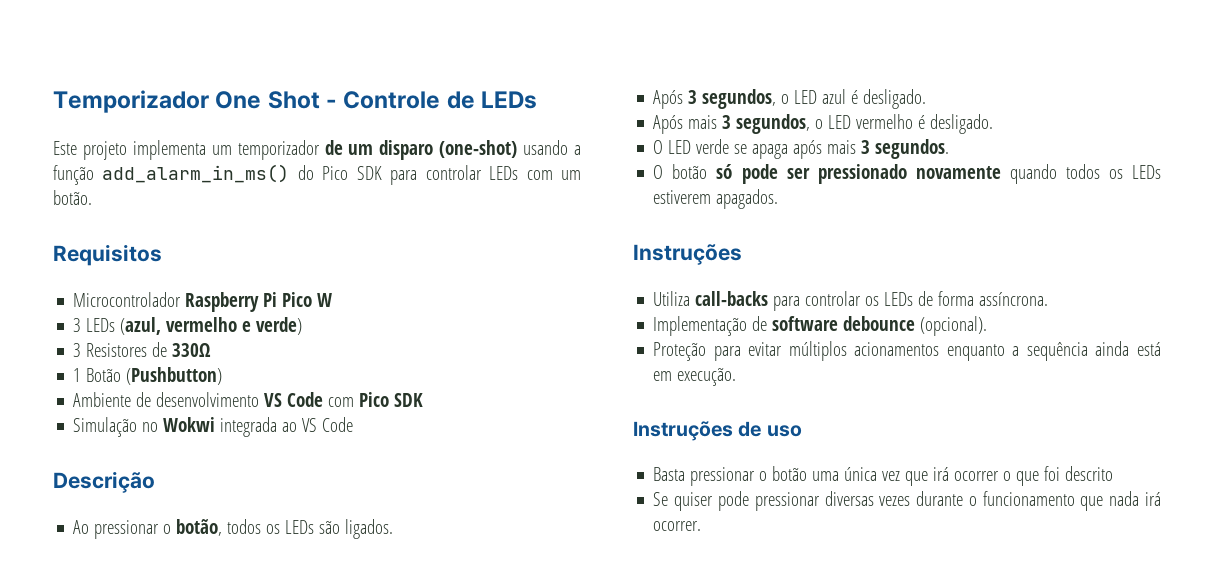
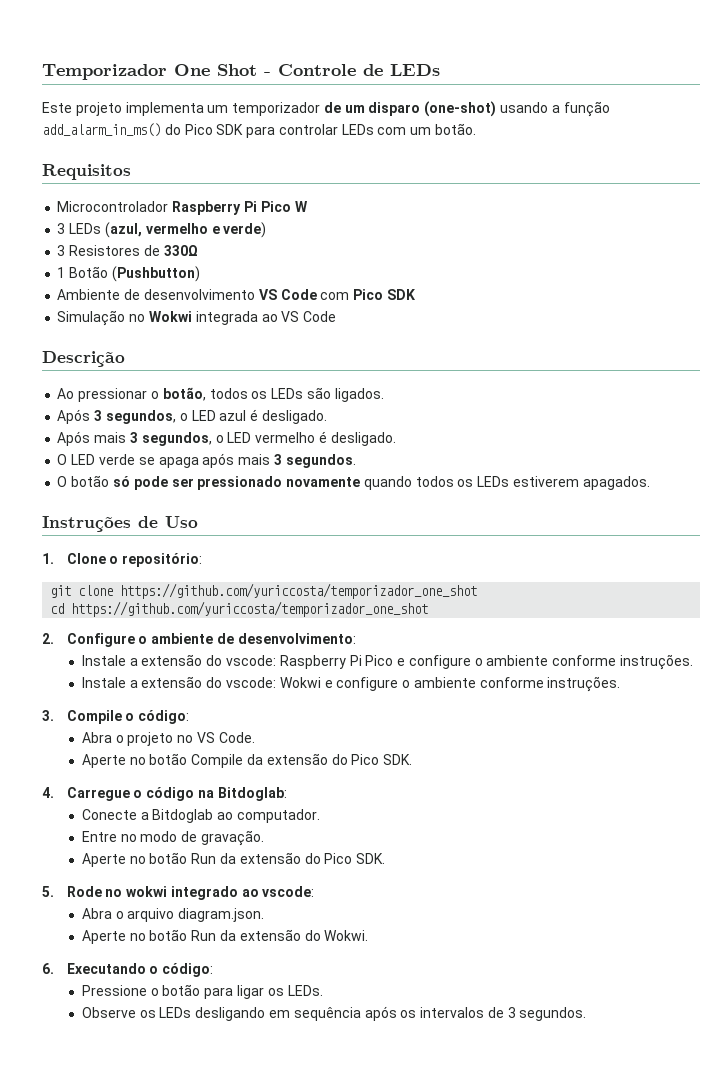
  O botão só pode ser pressionado novamente quando todos os LEDs estiverem apagados.
- Instruções
- Utiliza call-backs para controlar os LEDs de forma assíncrona.
- Implementação de software debounce (opcional).
- Proteção para evitar múltiplos acionamentos enquanto a sequência ainda está em execução.
- Instruções de uso
- Basta pressionar o botão uma única vez que irá ocorrer o que foi descrito
- Se quiser pode pressionar diversas vezes durante o funcionamento que nada irá ocorrer.
+ Instruções de Uso
+ 1. Clone o repositório:
+ git clone https://github.com/yuriccosta/temporizador_one_shot
+ cd https://github.com/yuriccosta/temporizador_one_shot
+ 2. Configure o ambiente de desenvolvimento:
+ Instale a extensão do vscode: Raspberry Pi Pico e configure o ambiente conforme instruções.
+ Instale a extensão do vscode: Wokwi e configure o ambiente conforme instruções.
+ 3. Compile o código:
+ Abra o projeto no VS Code.
+ Aperte no botão Compile da extensão do Pico SDK.
+ 4. Carregue o código na Bitdoglab:
+ Conecte a Bitdoglab ao computador.
+ Entre no modo de gravação.
+ Aperte no botão Run da extensão do Pico SDK.
+ 5. Rode no wokwi integrado ao vscode:
+ Abra o arquivo diagram.json.
+ Aperte no botão Run da extensão do Wokwi.
+ 6. Executando o código:
+ Pressione o botão para ligar os LEDs.
+ Observe os LEDs desligando em sequência após os intervalos de 3 segundos.

